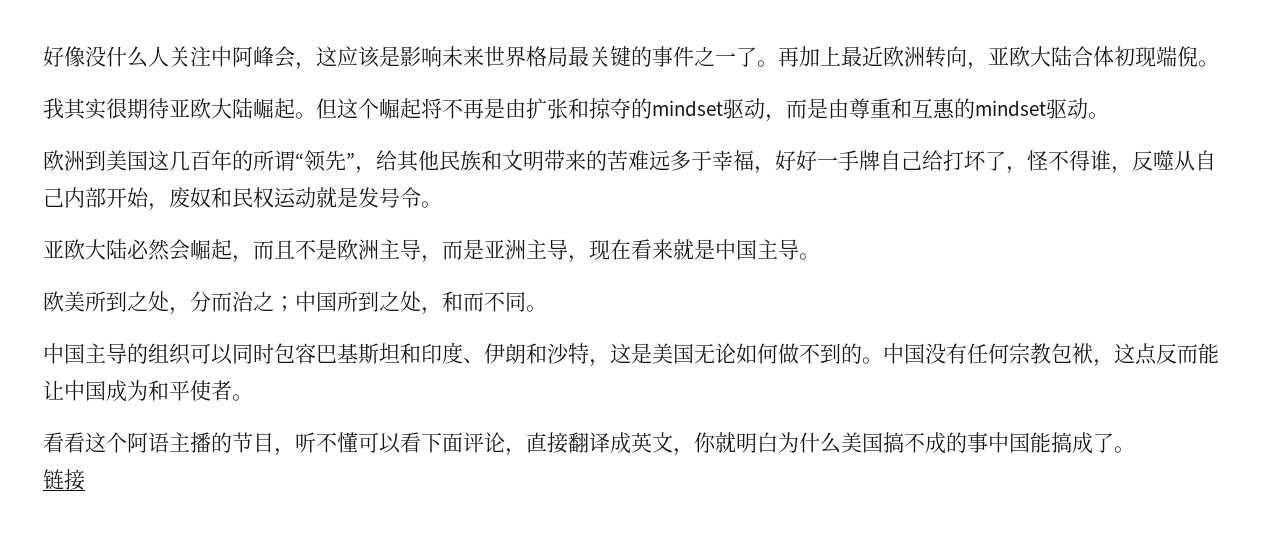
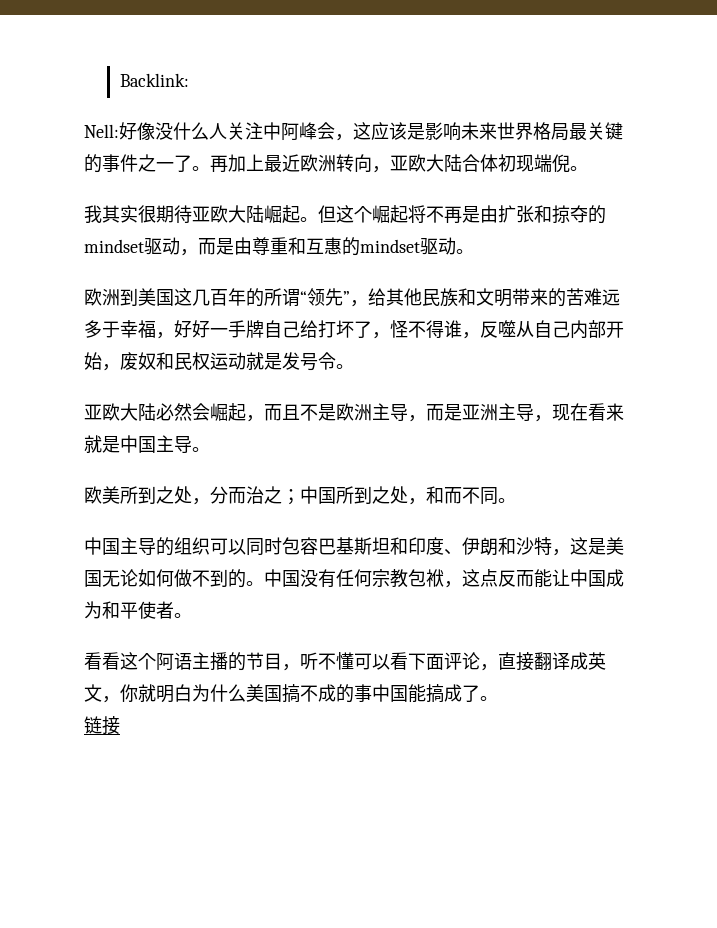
- 好像没什么人关注中阿峰会，这应该是影响未来世界格局最关键的事件之一了。
+ Backlink:
+ Nell:好像没什么人关注中阿峰会，这应该是影响未来世界格局最关键的事件之一了。

